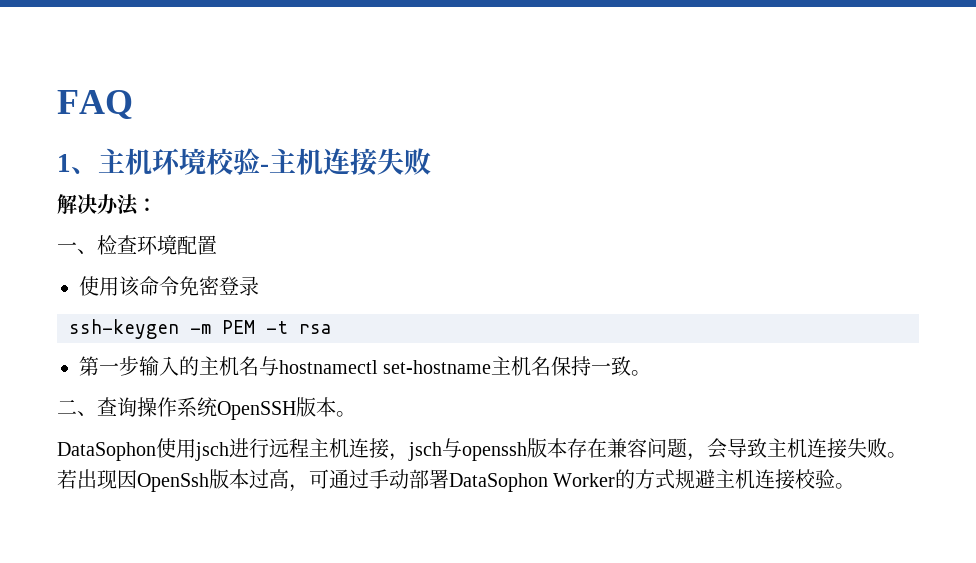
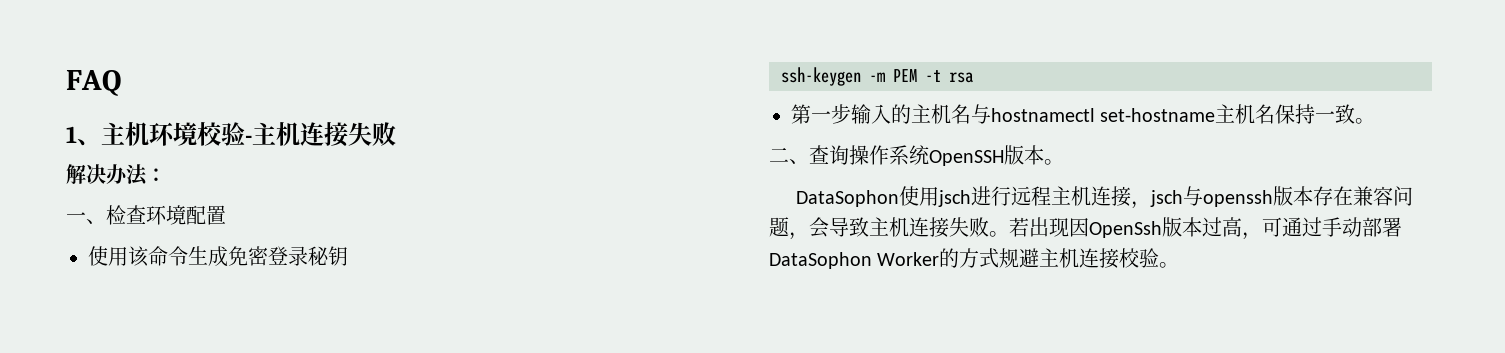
- 使用该命令免密登录
+ 使用该命令生成免密登录秘钥

